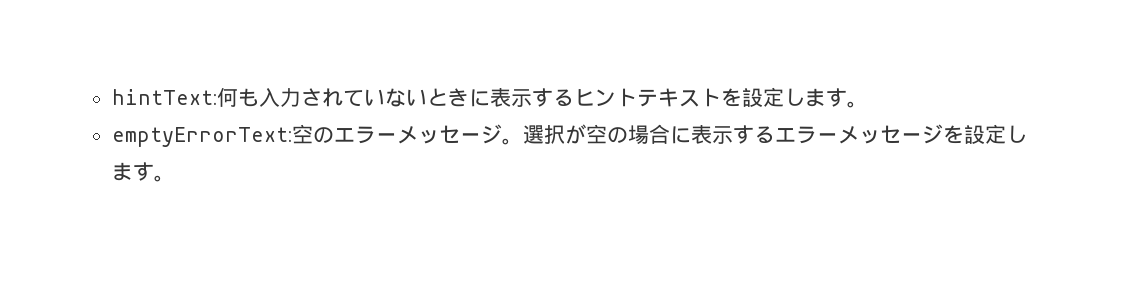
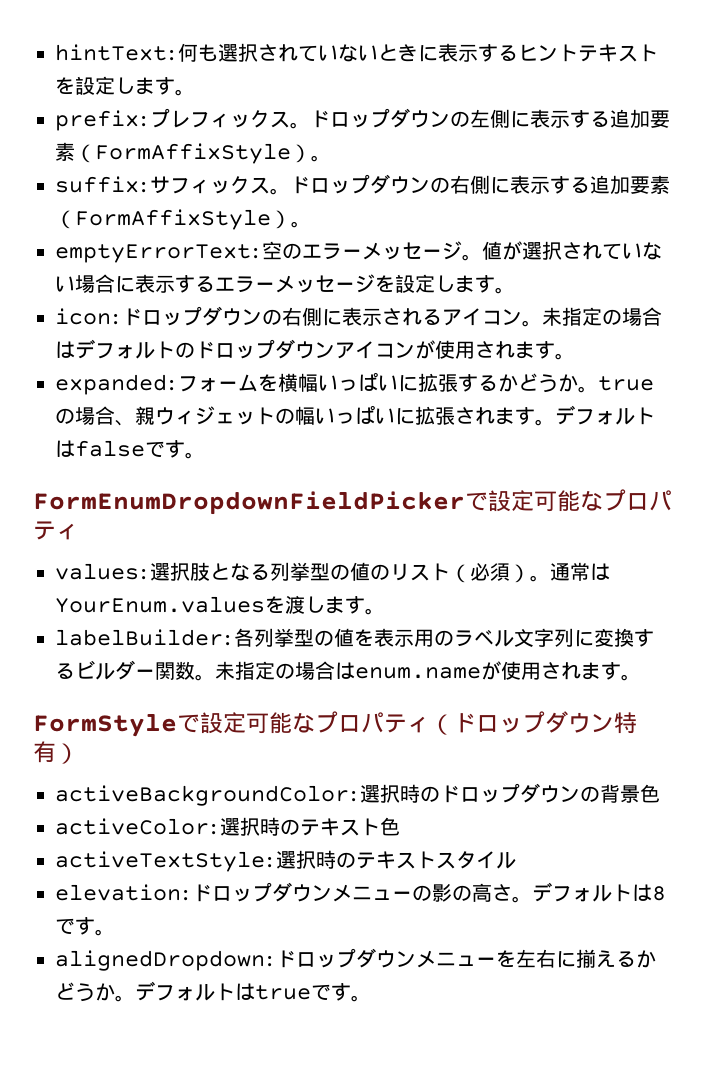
- hintText:何も入力されていないときに表示するヒントテキストを設定します。
+ hintText:何も選択されていないときに表示するヒントテキストを設定します。
+ prefix:プレフィックス。ドロップダウンの左側に表示する追加要素（FormAffixStyle）。
+ suffix:サフィックス。ドロップダウンの右側に表示する追加要素（FormAffixStyle）。
- 選択が空の場合に表示するエラーメッセージを設定します。
+ 値が選択されていない場合に表示するエラーメッセージを設定します。
+ icon:ドロップダウンの右側に表示されるアイコン。未指定の場合はデフォルトのドロップダウンアイコンが使用されます。
+ expanded:フォームを横幅いっぱいに拡張するかどうか。trueの場合、親ウィジェットの幅いっぱいに拡張されます。デフォルトはfalseです。
+ FormEnumDropdownFieldPickerで設定可能なプロパティ
+ values:選択肢となる列挙型の値のリスト（必須）。通常はYourEnum.valuesを渡します。
+ labelBuilder:各列挙型の値を表示用のラベル文字列に変換するビルダー関数。未指定の場合はenum.nameが使用されます。
+ FormStyleで設定可能なプロパティ（ドロップダウン特有）
+ activeBackgroundColor:選択時のドロップダウンの背景色
+ activeColor:選択時のテキスト色
+ activeTextStyle:選択時のテキストスタイル
+ elevation:ドロップダウンメニューの影の高さ。デフォルトは8です。
+ alignedDropdown:ドロップダウンメニューを左右に揃えるかどうか。デフォルトはtrueです。

